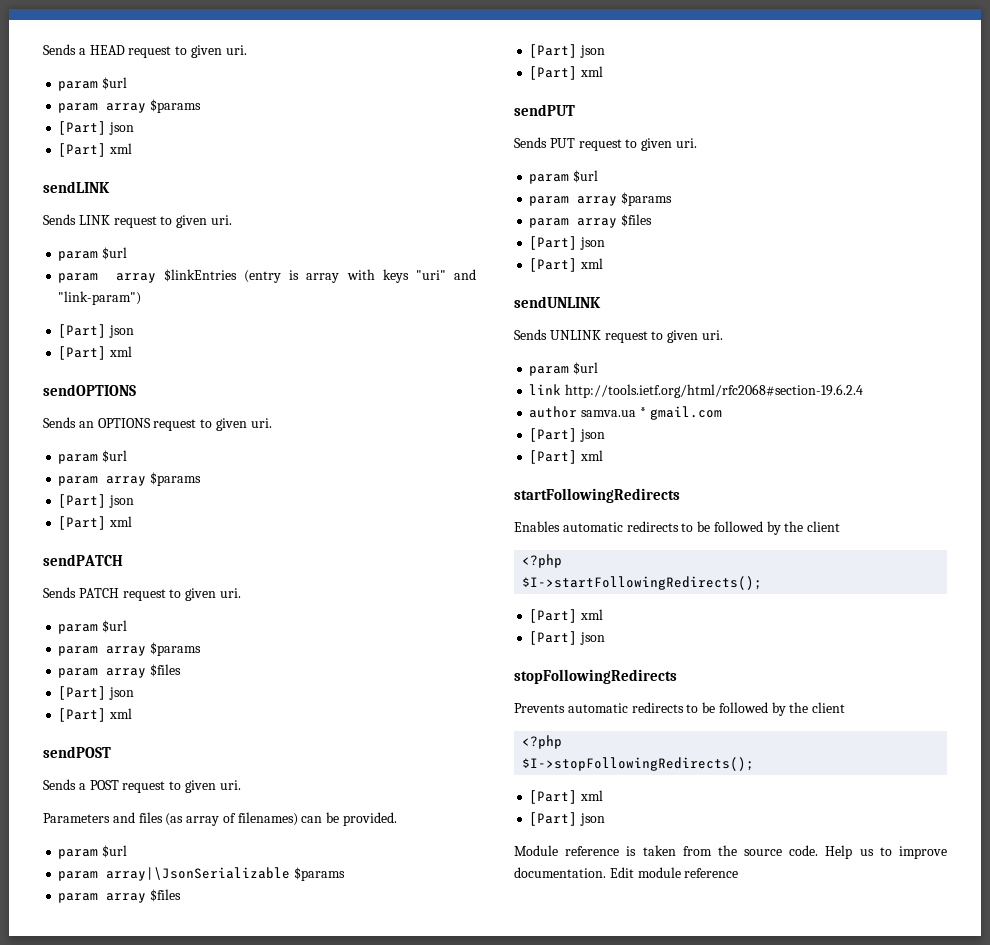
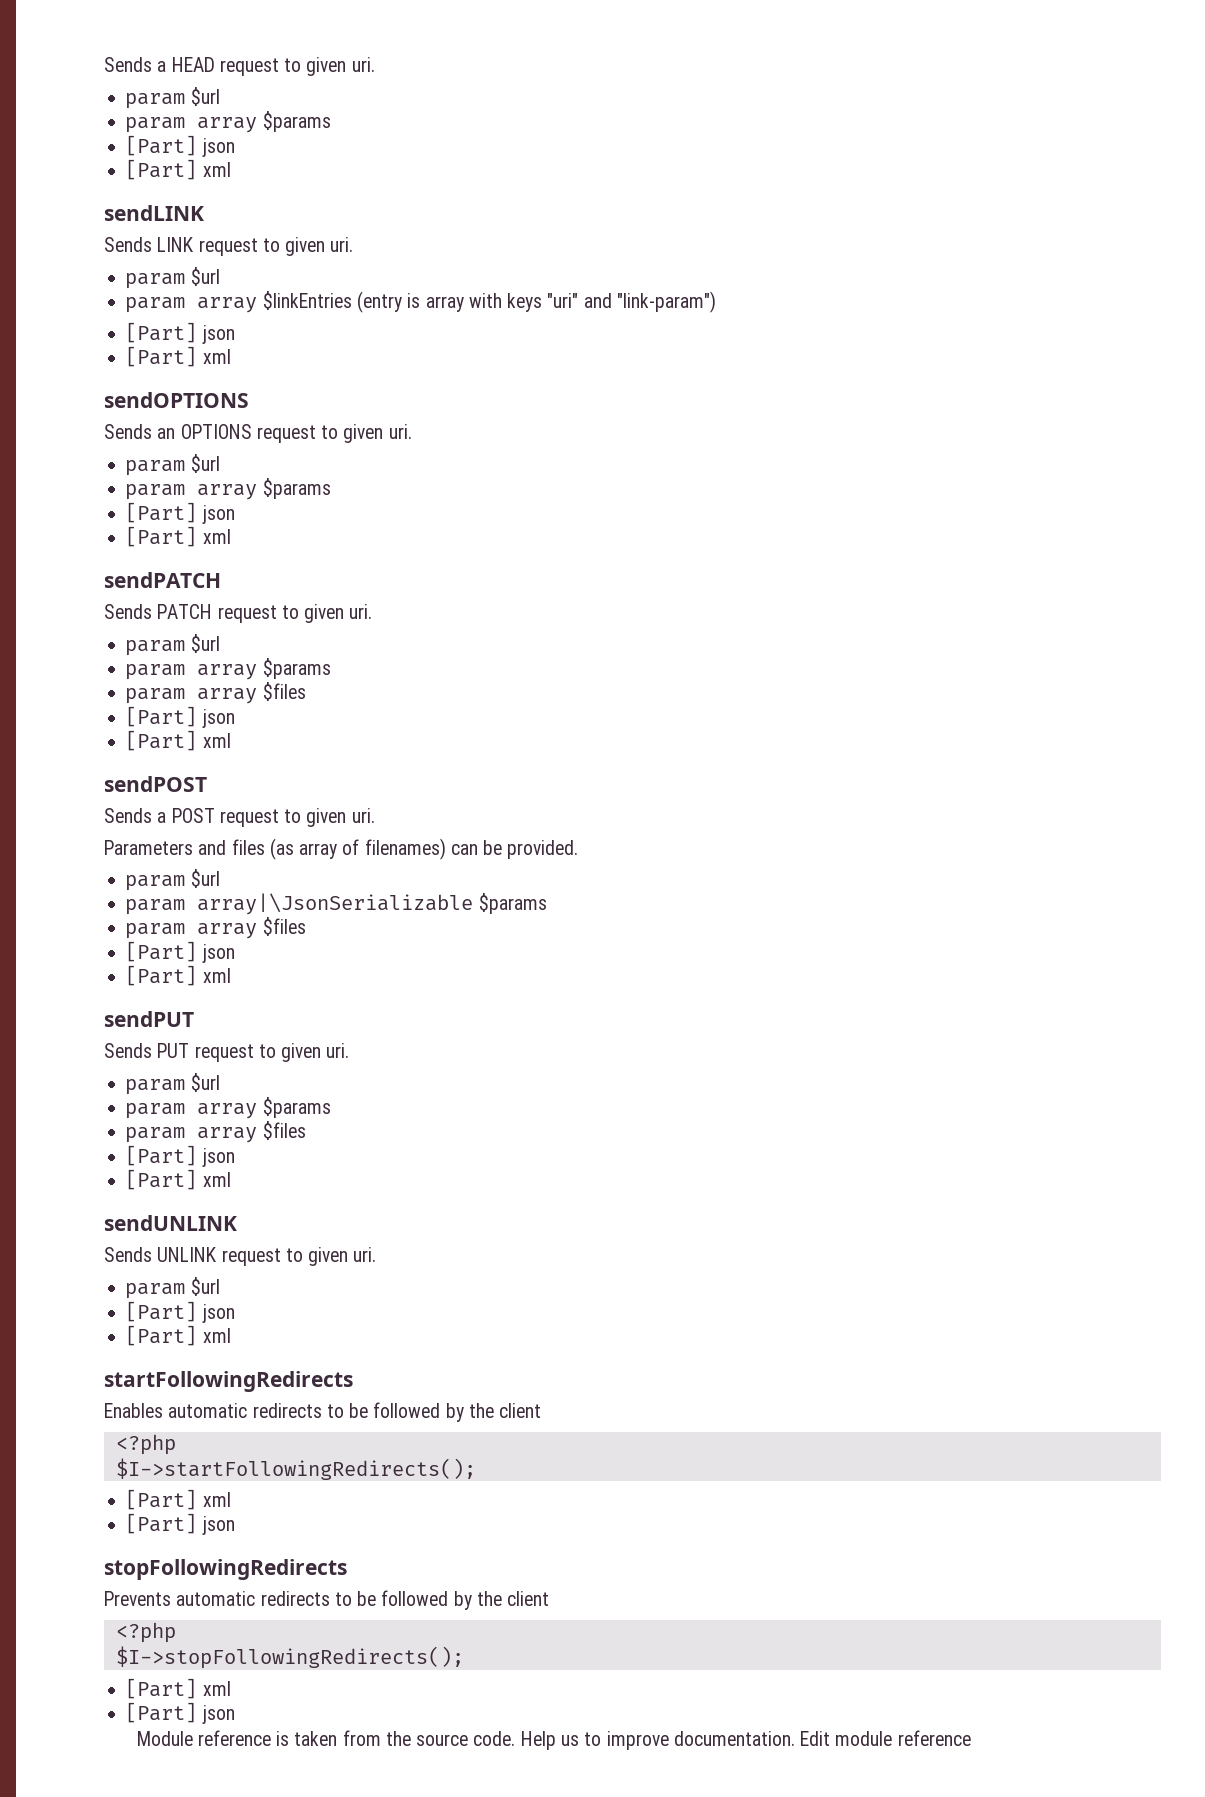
- link http://tools.ietf.org/html/rfc2068#section-19.6.2.4
- author samva.ua * gmail.com

